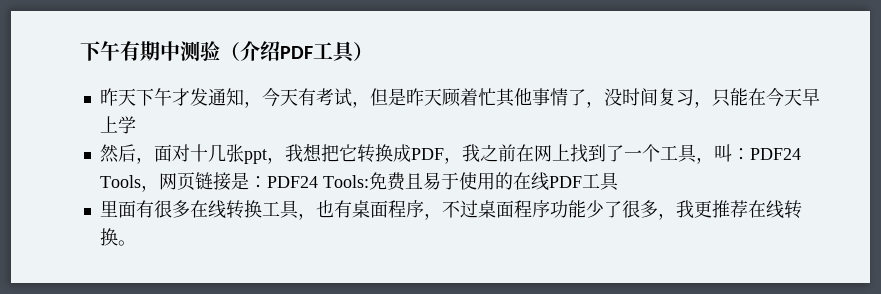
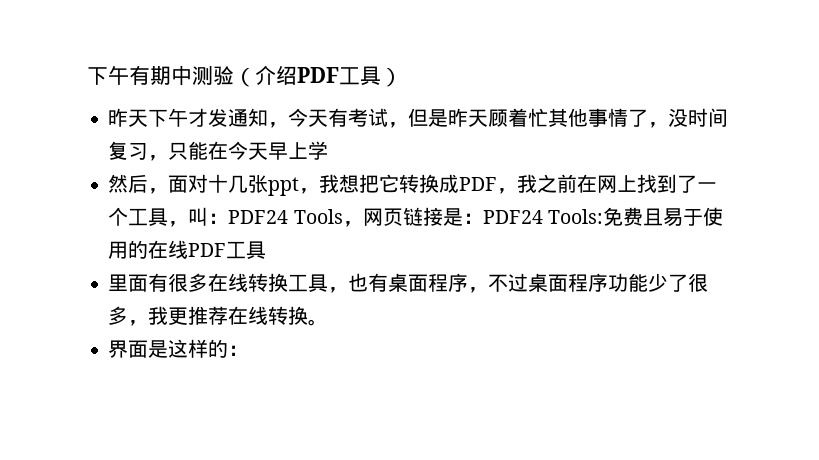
+ 界面是这样的：

